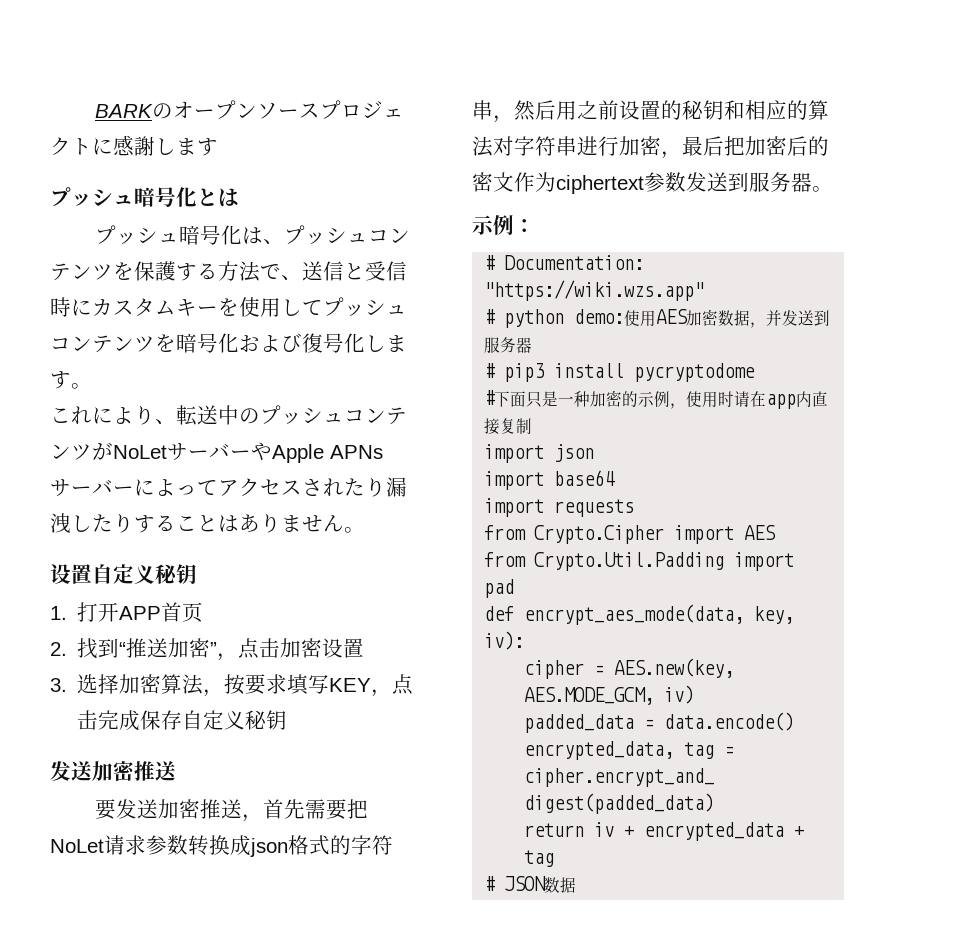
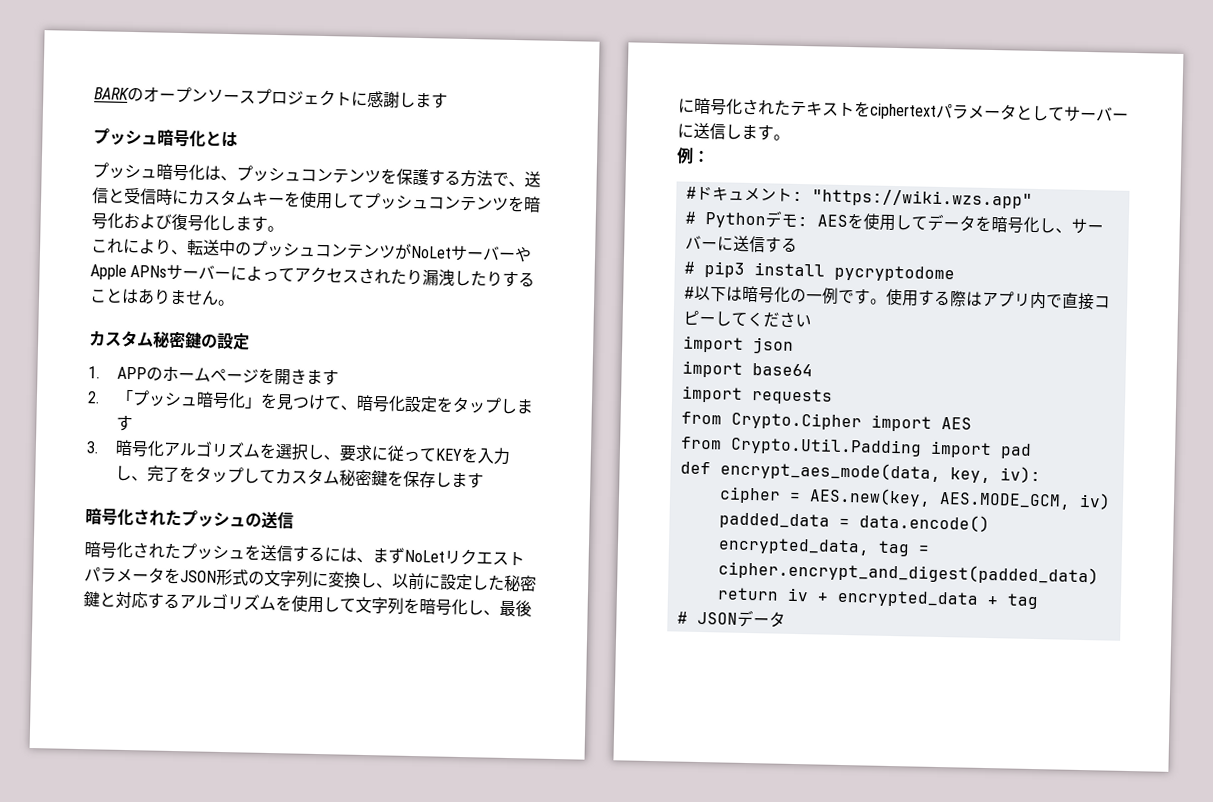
- 设置自定义秘钥
+ カスタム秘密鍵の設定
- 1.打开APP首页
- 2.找到“推送加密”，点击加密设置
- 3.选择加密算法，按要求填写KEY，点击完成保存自定义秘钥
- 发送加密推送
- 要发送加密推送，首先需要把NoLet请求参数转换成json格式的字符串，然后用之前设置的秘钥和相应的算法对字符串进行加密，最后把加密后的密文作为ciphertext参数发送到服务器。
- 示例：
+ 1. APPのホームページを開きます
+ 2.「プッシュ暗号化」を見つけて、暗号化設定をタップします
+ 3.暗号化アルゴリズムを選択し、要求に従ってKEYを入力し、完了をタップしてカスタム秘密鍵を保存します
+ 暗号化されたプッシュの送信
+ 暗号化されたプッシュを送信するには、まずNoLetリクエストパラメータをJSON形式の文字列に変換し、以前に設定した秘密鍵と対応するアルゴリズムを使用して文字列を暗号化し、最後に暗号化されたテキストをciphertextパラメータとしてサーバーに送信します。
+ 例：
- # Documentation: "https://wiki.wzs.app"
- # python demo:使用AES加密数据，并发送到服务器
+ #ドキュメント: "https://wiki.wzs.app"
+ # Pythonデモ: AESを使用してデータを暗号化し、サーバーに送信する
- #下面只是一种加密的示例，使用时请在app内直接复制
+ #以下は暗号化の一例です。使用する際はアプリ内で直接コピーしてください
- # JSON数据
+ # JSONデータ

